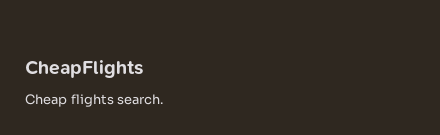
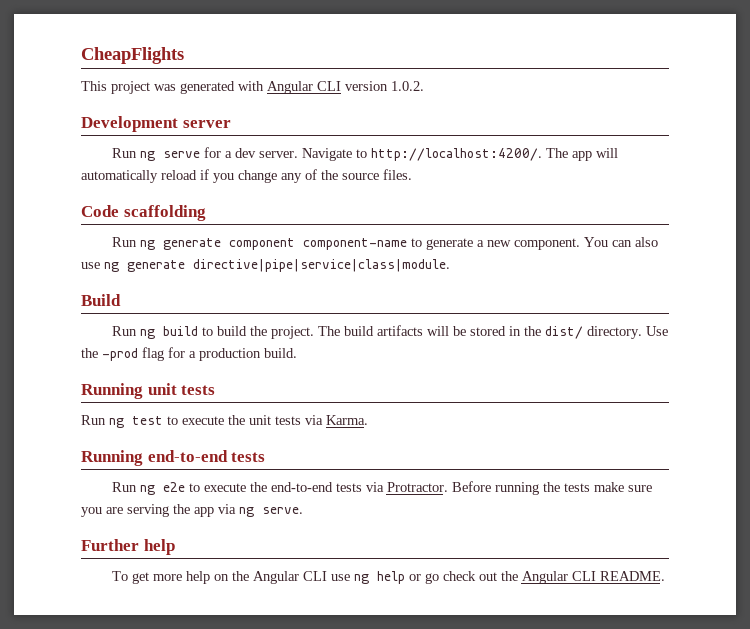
- Cheap flights search.
+ This project was generated with Angular CLI version 1.0.2.
+ Development server
+ Run ng serve for a dev server. Navigate to http://localhost:4200/. The app will automatically reload if you change any of the source files.
+ Code scaffolding
+ Run ng generate component component-name to generate a new component. You can also use ng generate directive|pipe|service|class|module.
+ Build
+ Run ng build to build the project. The build artifacts will be stored in the dist/ directory. Use the -prod flag for a production build.
+ Running unit tests
+ Run ng test to execute the unit tests via Karma.
+ Running end-to-end tests
+ Run ng e2e to execute the end-to-end tests via Protractor. Before running the tests make sure you are serving the app via ng serve.
+ Further help
+ To get more help on the Angular CLI use ng help or go check out the Angular CLI README.

